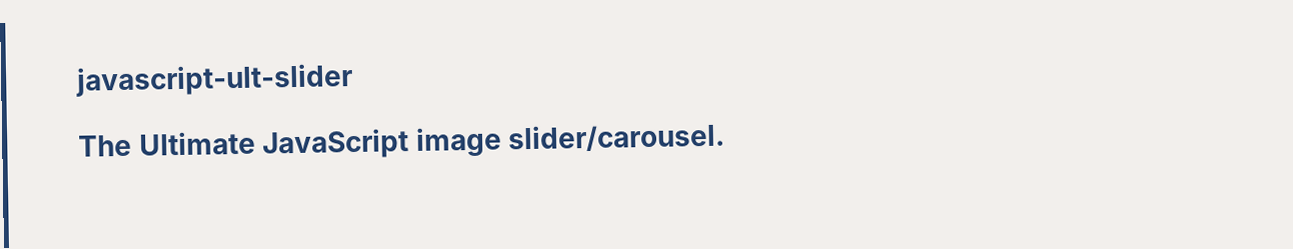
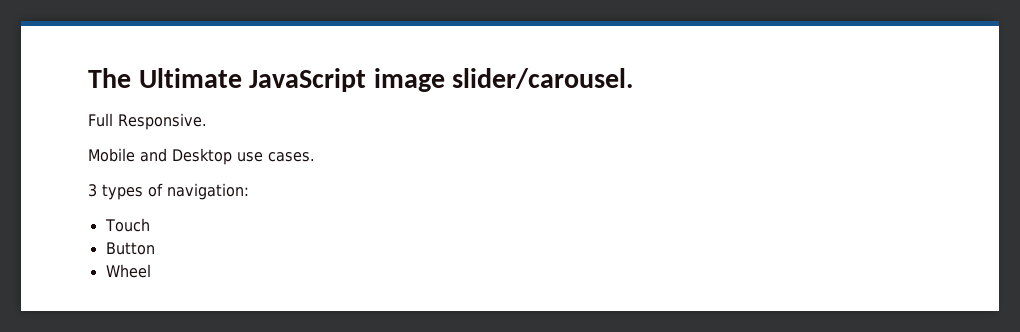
- javascript-ult-slider
+ Full Responsive.
+ Mobile and Desktop use cases.
+ 3 types of navigation:
+ Touch
+ Button
+ Wheel

